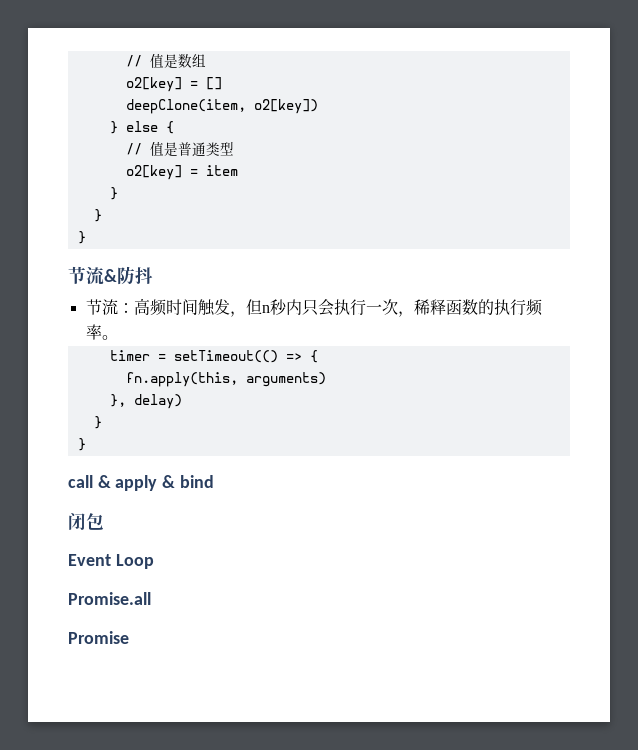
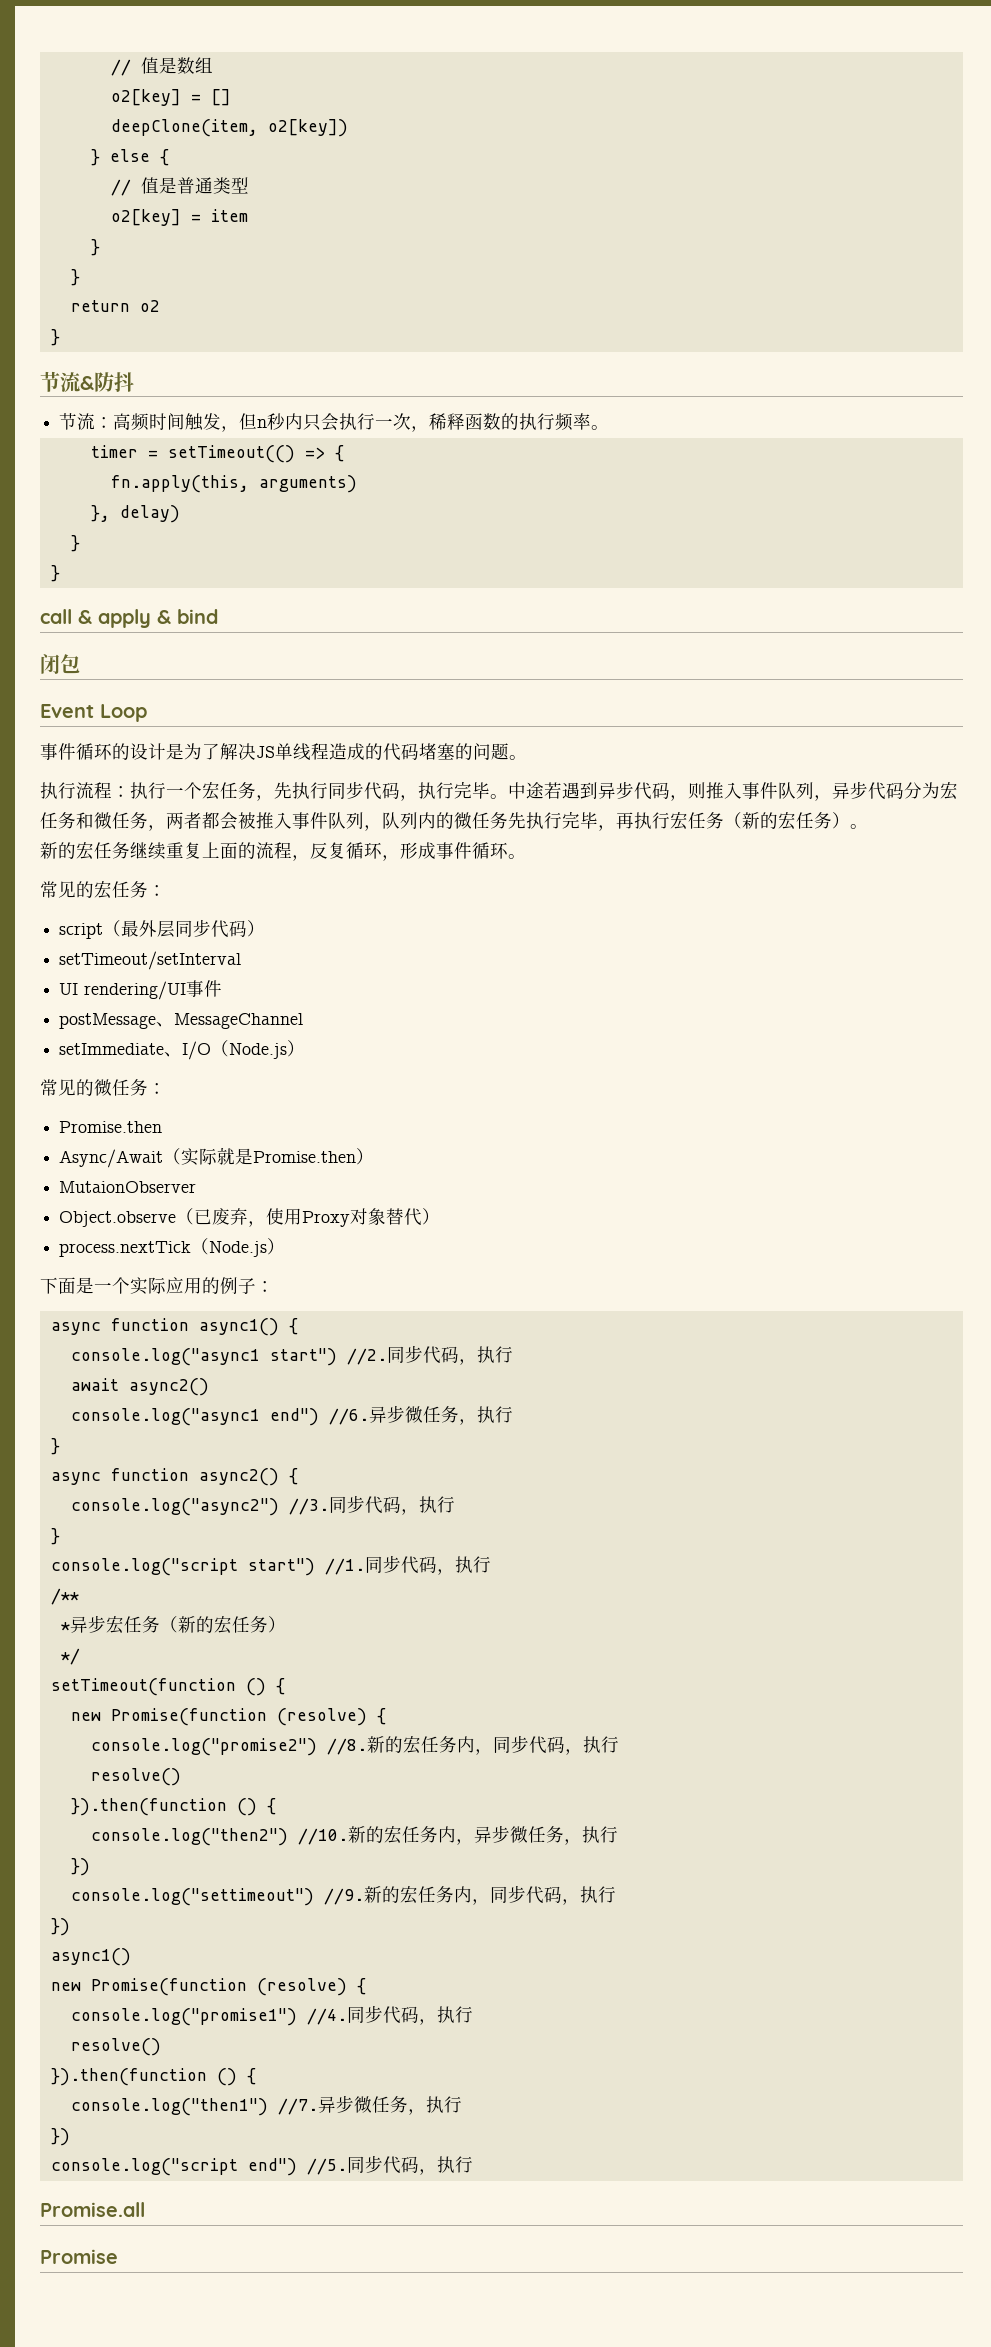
+ return o2
+ 事件循环的设计是为了解决JS单线程造成的代码堵塞的问题。
+ 执行流程：执行一个宏任务，先执行同步代码，执行完毕。中途若遇到异步代码，则推入事件队列，异步代码分为宏任务和微任务，两者都会被推入事件队列，队列内的微任务先执行完毕，再执行宏任务（新的宏任务）。
+ 新的宏任务继续重复上面的流程，反复循环，形成事件循环。
+ 常见的宏任务：
+ script（最外层同步代码）
+ setTimeout/setInterval
+ UI rendering/UI事件
+ postMessage、MessageChannel
+ setImmediate、I/O（Node.js）
+ 常见的微任务：
+ Promise.then
+ Async/Await（实际就是Promise.then）
+ MutaionObserver
+ Object.observe（已废弃，使用Proxy对象替代）
+ process.nextTick（Node.js）
+ 下面是一个实际应用的例子：
+ async function async1() {
+ console.log("async1 start") //2.同步代码，执行
+ await async2()
+ console.log("async1 end") //6.异步微任务，执行
+ }
+ async function async2() {
+ console.log("async2") //3.同步代码，执行
+ }
+ console.log("script start") //1.同步代码，执行
+ /**
+ *异步宏任务（新的宏任务）
+ */
+ setTimeout(function () {
+ new Promise(function (resolve) {
+ console.log("promise2") //8.新的宏任务内，同步代码，执行
+ resolve()
+ }).then(function () {
+ console.log("then2") //10.新的宏任务内，异步微任务，执行
+ })
+ console.log("settimeout") //9.新的宏任务内，同步代码，执行
+ })
+ async1()
+ new Promise(function (resolve) {
+ console.log("promise1") //4.同步代码，执行
+ resolve()
+ }).then(function () {
+ console.log("then1") //7.异步微任务，执行
+ })
+ console.log("script end") //5.同步代码，执行

